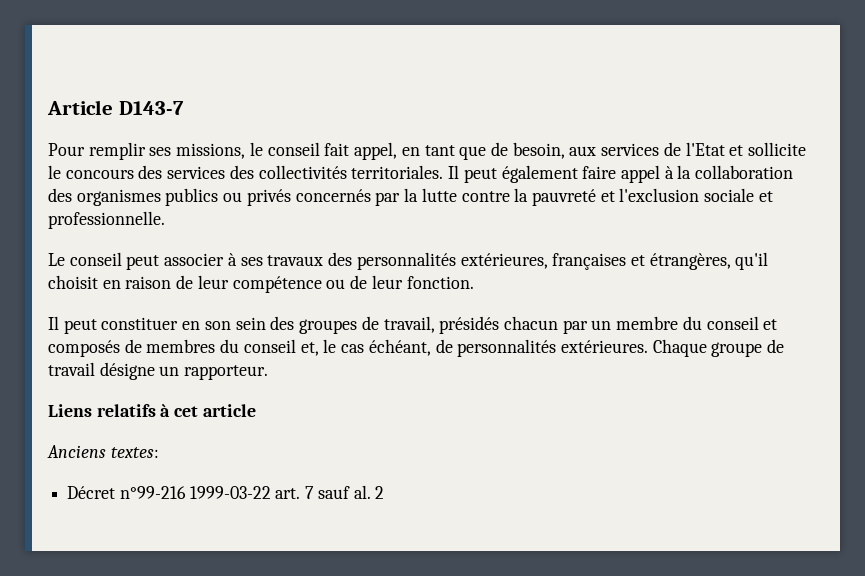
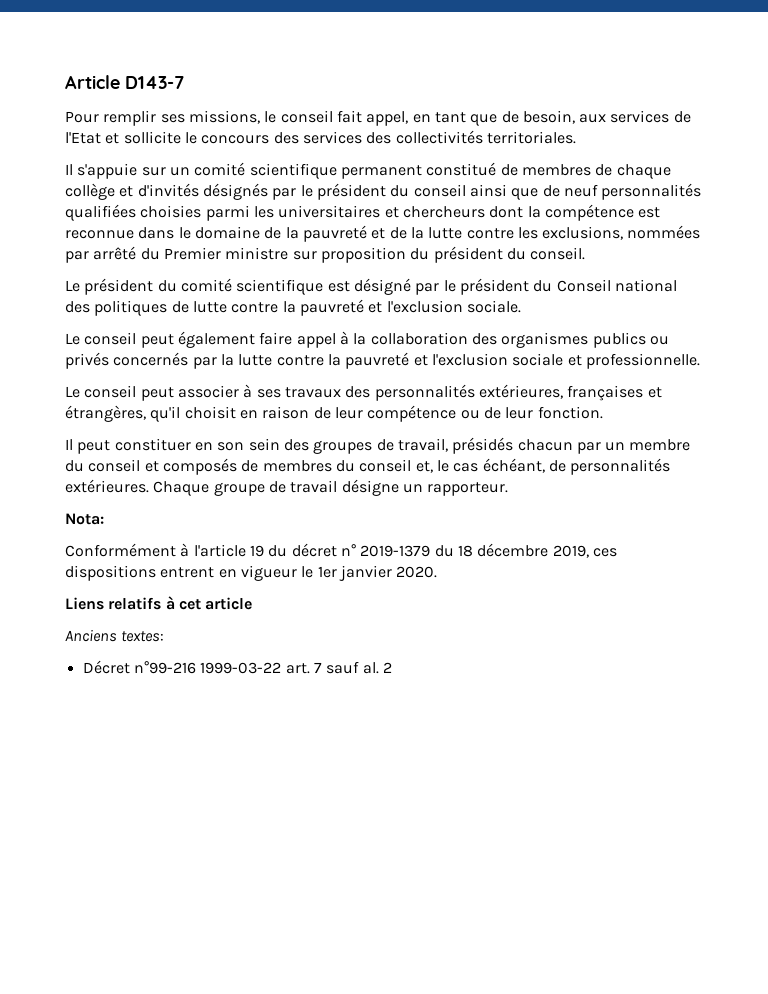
- Pour remplir ses missions, le conseil fait appel, en tant que de besoin, aux services de l'Etat et sollicite le concours des services des collectivités territoriales. Il peut également faire appel à la collaboration des organismes publics ou privés concernés par la lutte contre la pauvreté et l'exclusion sociale et professionnelle.
+ Pour remplir ses missions, le conseil fait appel, en tant que de besoin, aux services de l'Etat et sollicite le concours des services des collectivités territoriales.
+ Il s'appuie sur un comité scientifique permanent constitué de membres de chaque collège et d'invités désignés par le président du conseil ainsi que de neuf personnalités qualifiées choisies parmi les universitaires et chercheurs dont la compétence est reconnue dans le domaine de la pauvreté et de la lutte contre les exclusions, nommées par arrêté du Premier ministre sur proposition du président du conseil.
+ Le président du comité scientifique est désigné par le président du Conseil national des politiques de lutte contre la pauvreté et l'exclusion sociale.
+ Le conseil peut également faire appel à la collaboration des organismes publics ou privés concernés par la lutte contre la pauvreté et l'exclusion sociale et professionnelle.
+ Nota:
+ Conformément à l'article 19 du décret n° 2019-1379 du 18 décembre 2019, ces dispositions entrent en vigueur le 1er janvier 2020.

